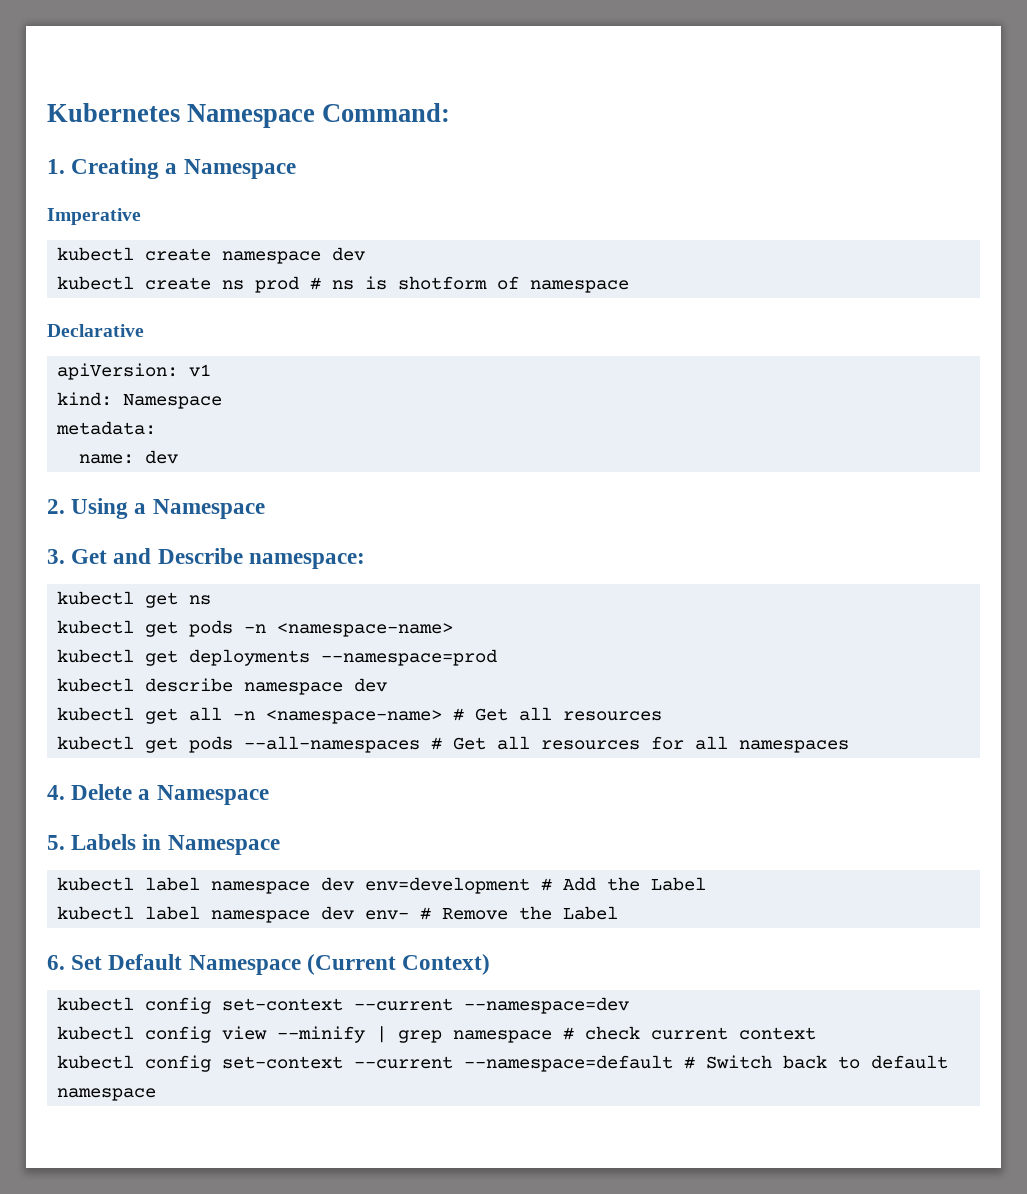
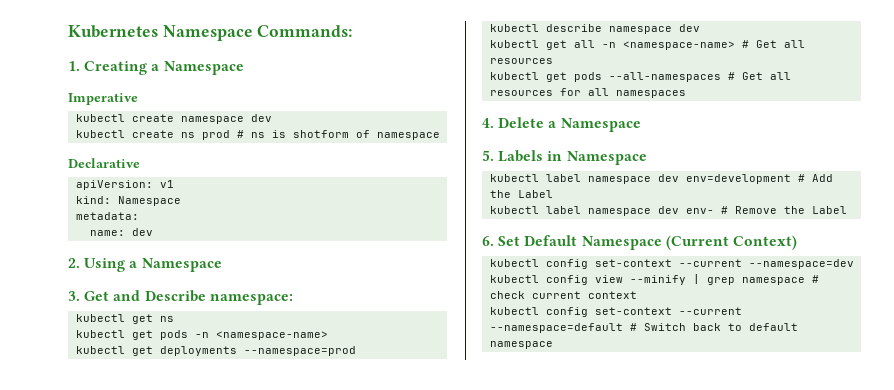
- Kubernetes Namespace Command:
+ Kubernetes Namespace Commands:

